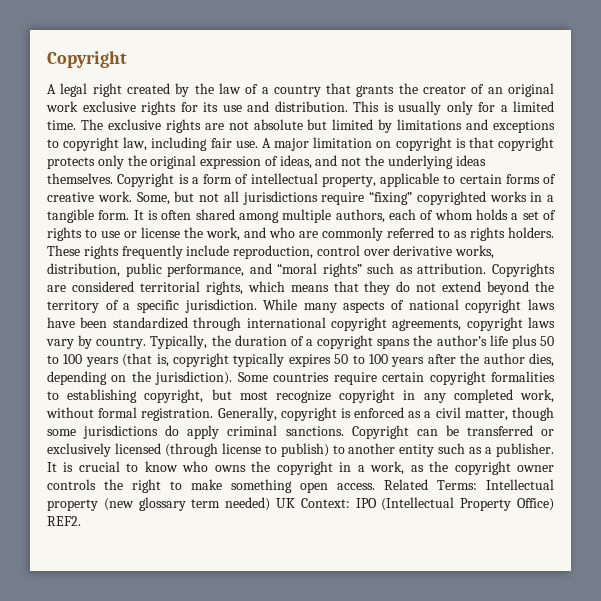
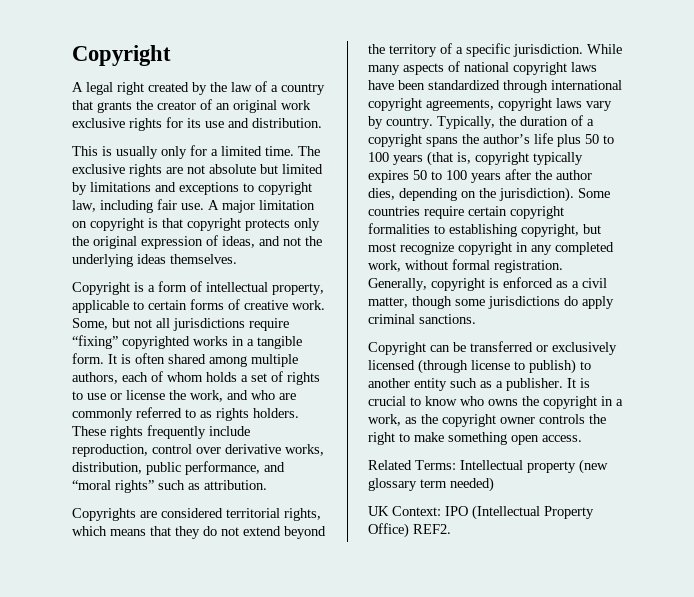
- A legal right created by the law of a country that grants the creator of an original work exclusive rights for its use and distribution. This is usually only for a limited time.
+ A legal right created by the law of a country that grants the creator of an original work exclusive rights for its use and distribution.
+ This is usually only for a limited time.
- A major limitation on copyright is that copyright protects only the original expression of ideas, and not the underlying ideas themselves. Copyright is a form of intellectual property, applicable to certain forms of creative work.
+ A major limitation on copyright is that copyright protects only the original expression of ideas, and not the underlying ideas themselves.
+ Copyright is a form of intellectual property, applicable to certain forms of creative work.
- These rights frequently include reproduction, control over derivative works, distribution, public performance, and “moral rights” such as attribution. Copyrights are considered territorial rights, which means that they do not extend beyond the territory of a specific jurisdiction.
+ These rights frequently include reproduction, control over derivative works, distribution, public performance, and “moral rights” such as attribution.
+ Copyrights are considered territorial rights, which means that they do not extend beyond the territory of a specific jurisdiction.
- Generally, copyright is enforced as a civil matter, though some jurisdictions do apply criminal sanctions. Copyright can be transferred or exclusively licensed (through license to publish) to another entity such as a publisher.
+ Generally, copyright is enforced as a civil matter, though some jurisdictions do apply criminal sanctions.
+ Copyright can be transferred or exclusively licensed (through license to publish) to another entity such as a publisher.
- It is crucial to know who owns the copyright in a work, as the copyright owner controls the right to make something open access. Related Terms: Intellectual property (new glossary term needed) UK Context: IPO (Intellectual Property Office) REF2.
+ It is crucial to know who owns the copyright in a work, as the copyright owner controls the right to make something open access.
+ Related Terms: Intellectual property (new glossary term needed)
+ UK Context: IPO (Intellectual Property Office) REF2.

